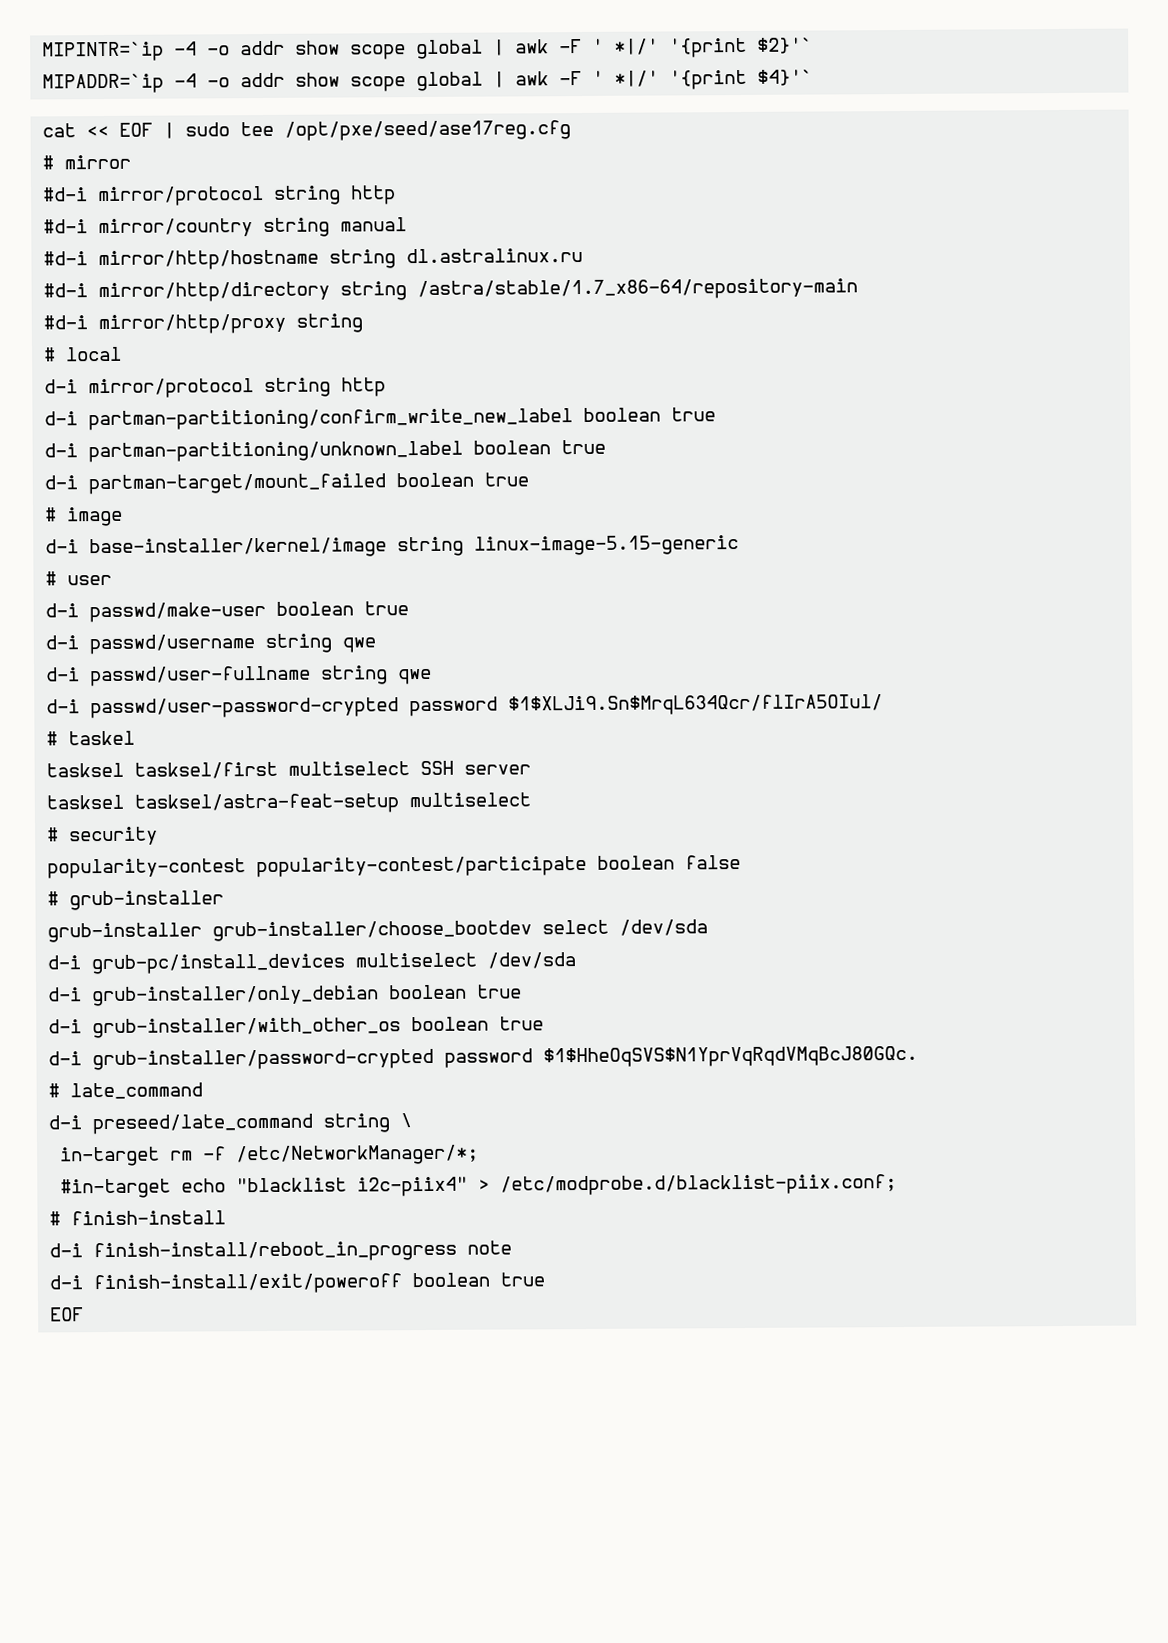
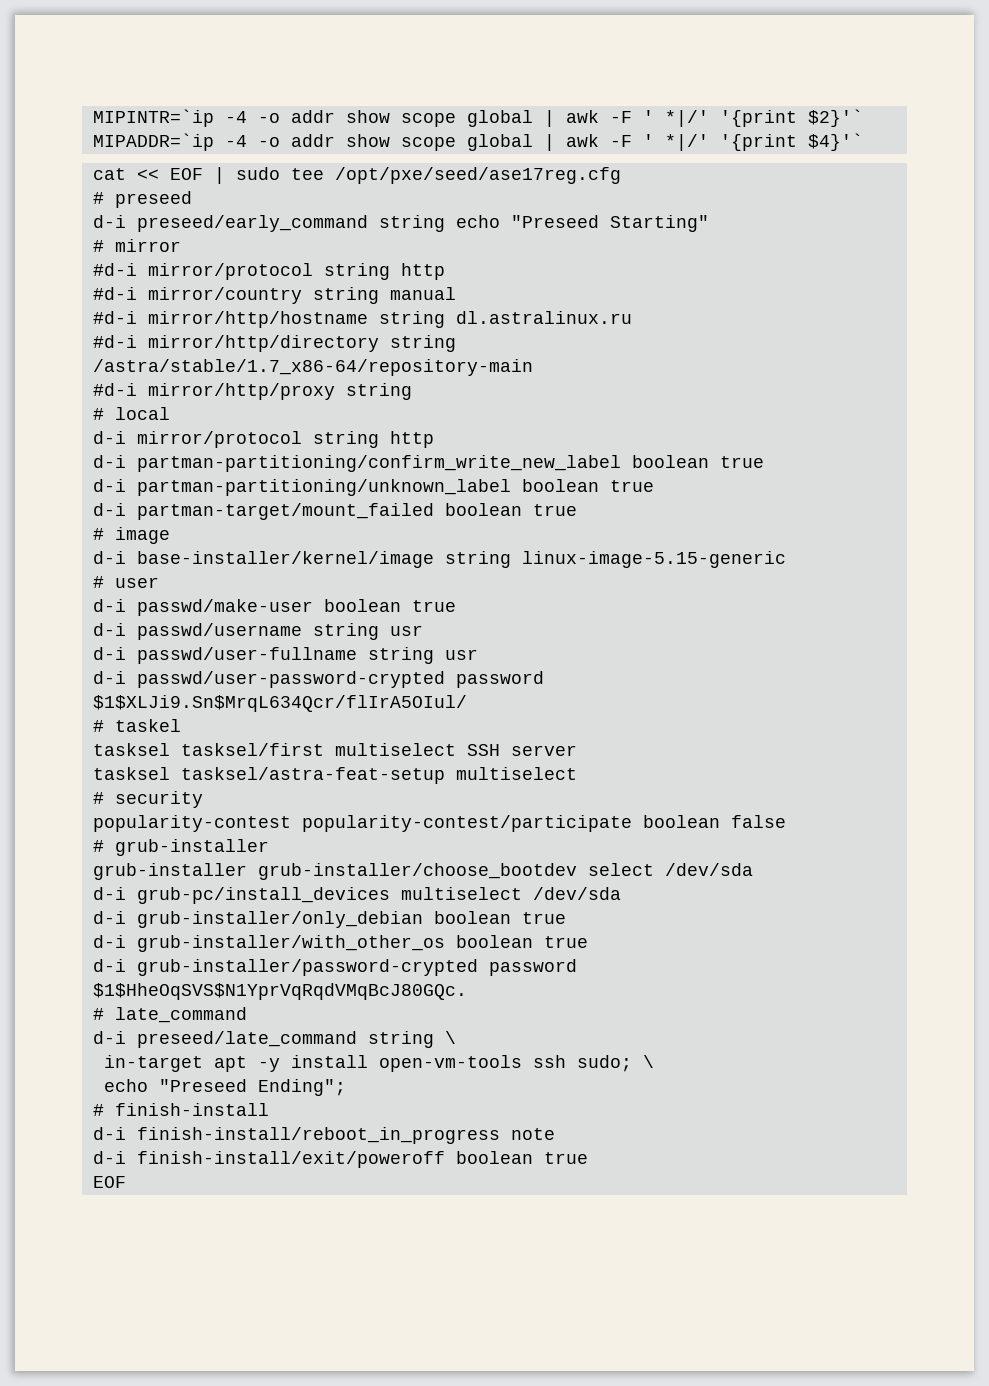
+ # preseed
+ d-i preseed/early_command string echo "Preseed Starting"
- d-i passwd/username string qwe
+ d-i passwd/username string usr
- d-i passwd/user-fullname string qwe
+ d-i passwd/user-fullname string usr
- in-target rm -f /etc/NetworkManager/*;
- #in-target echo "blacklist i2c-piix4" > /etc/modprobe.d/blacklist-piix.conf;
+ in-target apt -y install open-vm-tools ssh sudo; \
+ echo "Preseed Ending";

